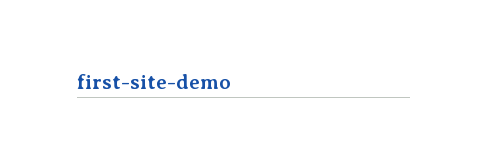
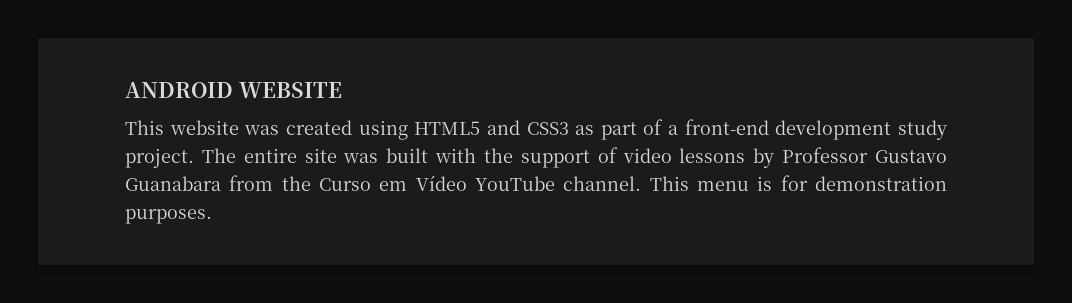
- first-site-demo
+ ANDROID WEBSITE
+ This website was created using HTML5 and CSS3 as part of a front-end development study project. The entire site was built with the support of video lessons by Professor Gustavo Guanabara from the Curso em Vídeo YouTube channel. This menu is for demonstration purposes.

